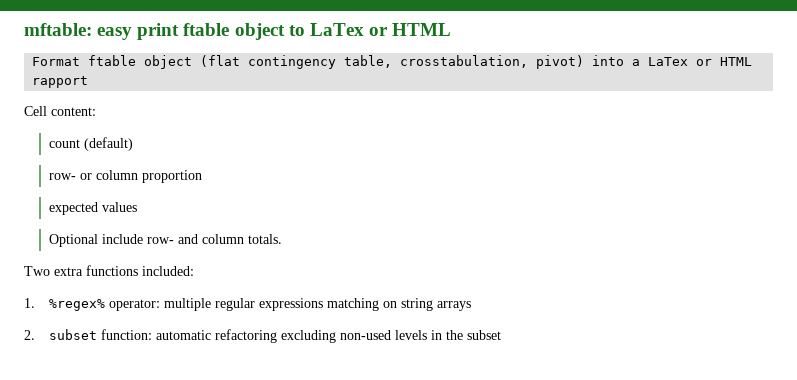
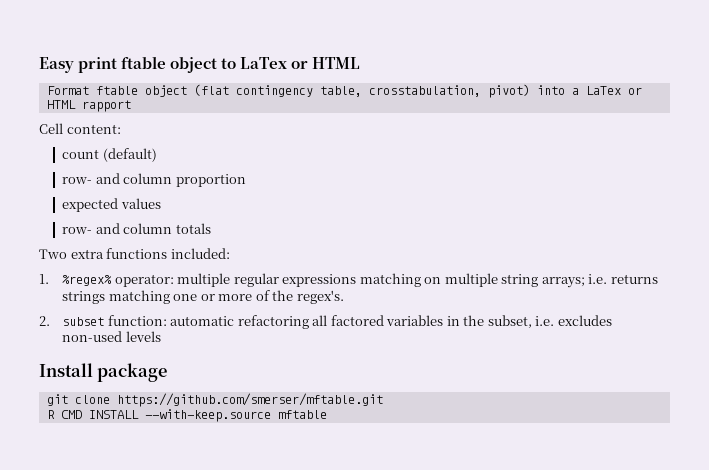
- mftable: easy print ftable object to LaTex or HTML
+ Easy print ftable object to LaTex or HTML
- row- or column proportion
+ row- and column proportion
- Optional include row- and column totals.
+ row- and column totals
- 1. %regex% operator: multiple regular expressions matching on string arrays
+ 1. %regex% operator: multiple regular expressions matching on multiple string arrays; i.e. returns strings matching one or more of the regex's.
- 2. subset function: automatic refactoring excluding non-used levels in the subset
+ 2. subset function: automatic refactoring all factored variables in the subset, i.e. excludes non-used levels
+ Install package
+ git clone https://github.com/smerser/mftable.git
+ R CMD INSTALL --with-keep.source mftable

